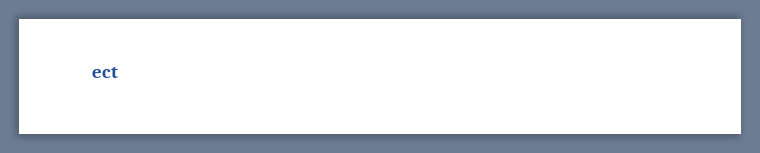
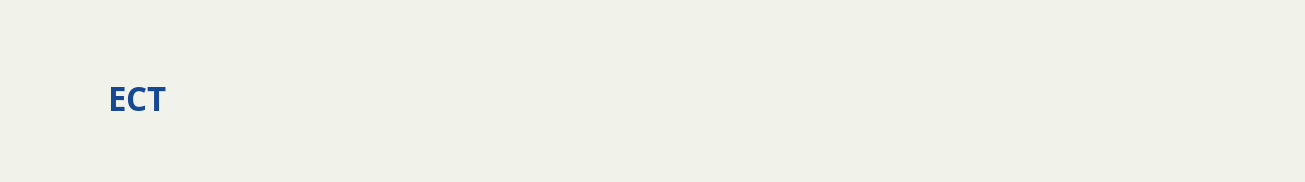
- ect
+ ECT

